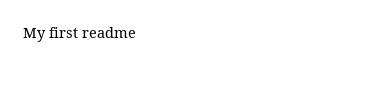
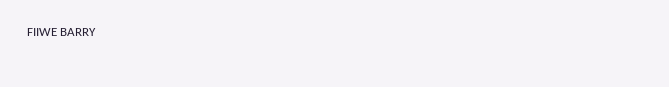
- My first readme
+ FIIWE BARRY

